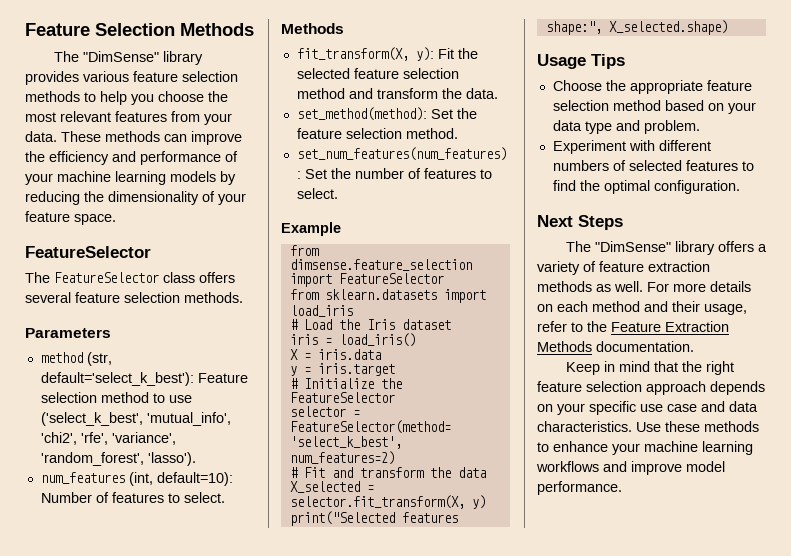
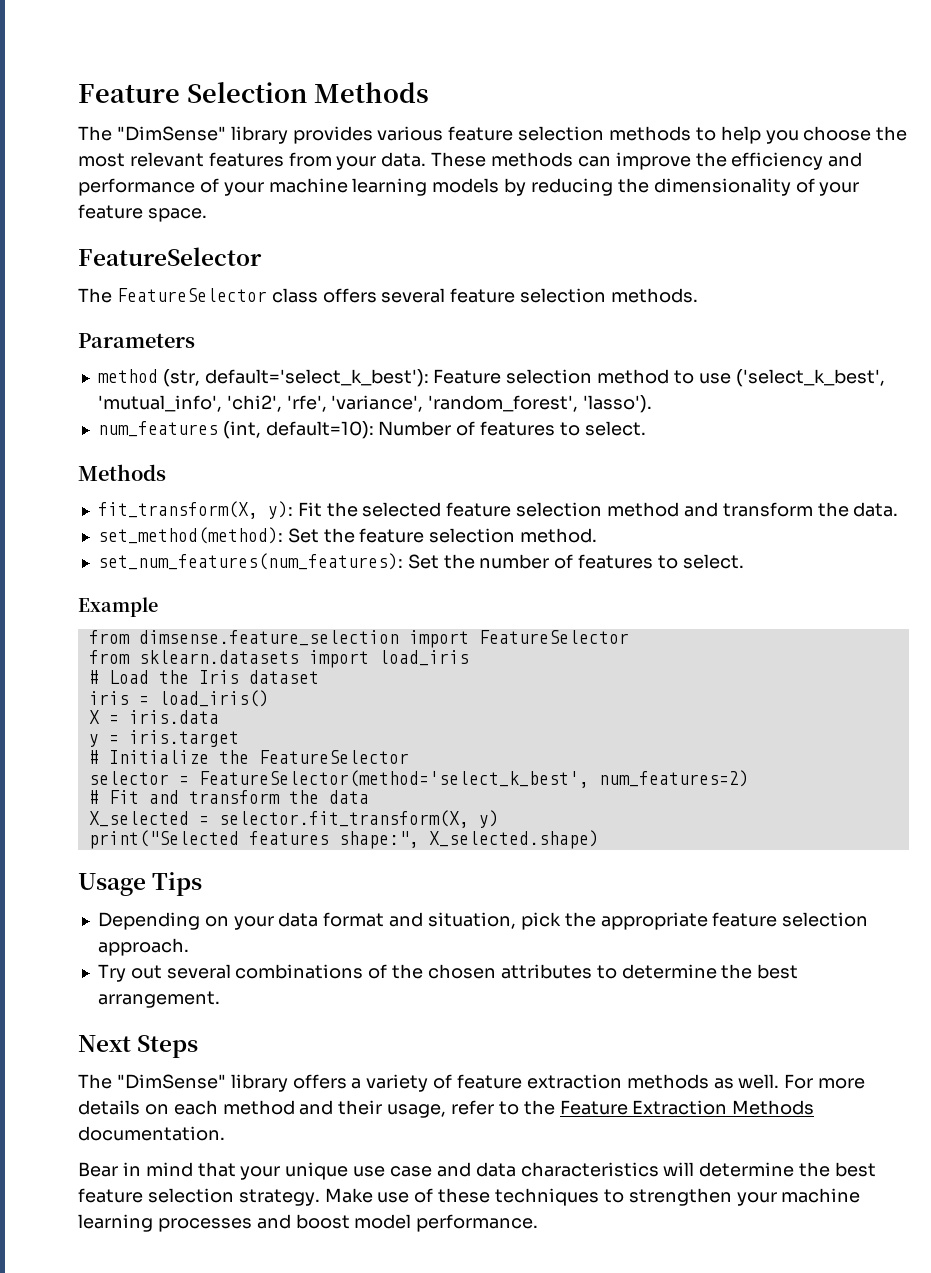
- Choose the appropriate feature selection method based on your data type and problem.
- Experiment with different numbers of selected features to find the optimal configuration.
+ Depending on your data format and situation, pick the appropriate feature selection approach.
+ Try out several combinations of the chosen attributes to determine the best arrangement.
- Keep in mind that the right feature selection approach depends on your specific use case and data characteristics. Use these methods to enhance your machine learning workflows and improve model performance.
+ Bear in mind that your unique use case and data characteristics will determine the best feature selection strategy. Make use of these techniques to strengthen your machine learning processes and boost model performance.

